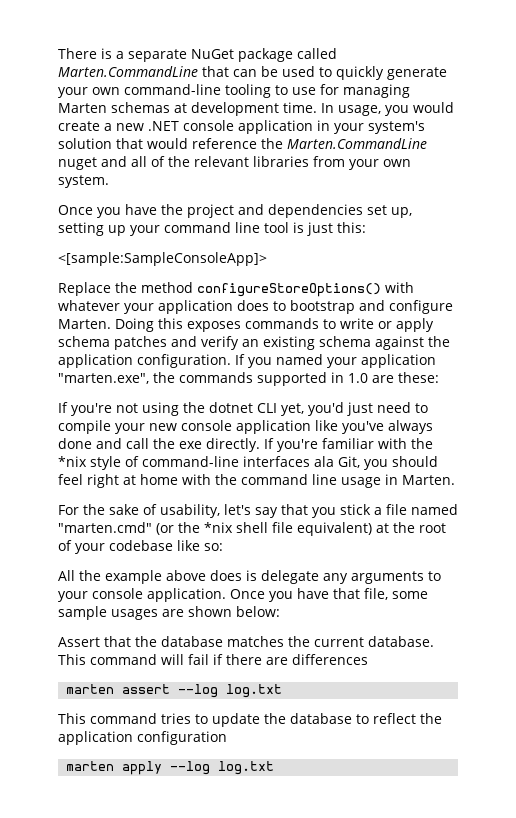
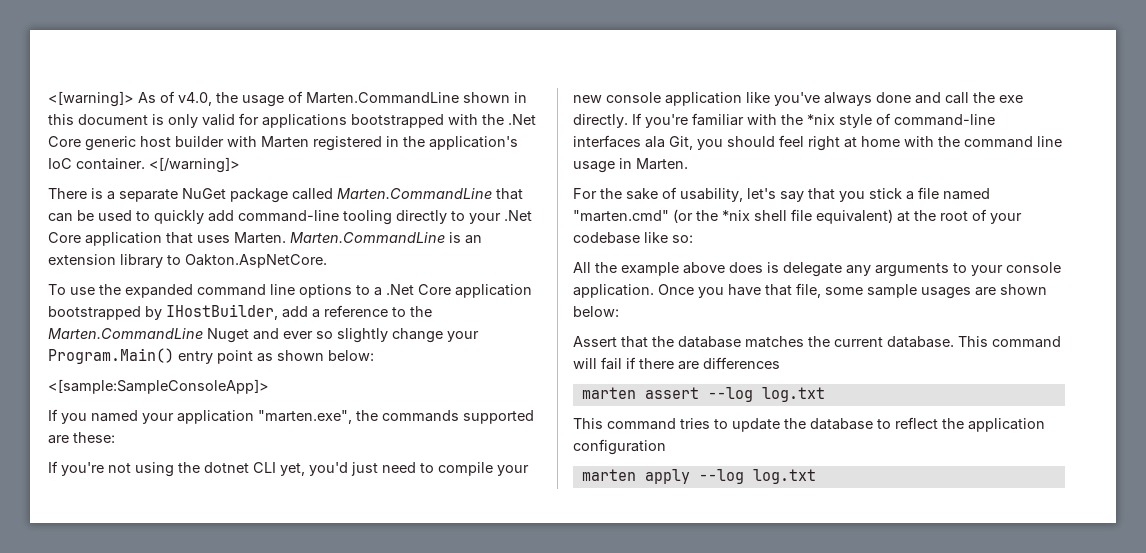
+ <[warning]> As of v4.0, the usage of Marten.CommandLine shown in this document is only valid for applications bootstrapped with the .Net Core generic host builder with Marten registered in the application's IoC container. <[/warning]>
- There is a separate NuGet package called Marten.CommandLine that can be used to quickly generate your own command-line tooling to use for managing Marten schemas at development time. In usage, you would create a new .NET console application in your system's solution that would reference the Marten.CommandLine nuget and all of the relevant libraries from your own system.
- Once you have the project and dependencies set up, setting up your command line tool is just this:
+ There is a separate NuGet package called Marten.CommandLine that can be used to quickly add command-line tooling directly to your .Net Core application that uses Marten. Marten.CommandLine is an extension library to Oakton.AspNetCore.
+ To use the expanded command line options to a .Net Core application bootstrapped by IHostBuilder, add a reference to the Marten.CommandLine Nuget and ever so slightly change your Program.Main() entry point as shown below:
  <[sample:SampleConsoleApp]>
- Replace the method configureStoreOptions() with whatever your application does to bootstrap and configure Marten. Doing this exposes commands to write or apply schema patches and verify an existing schema against the application configuration. If you named your application "marten.exe", the commands supported in 1.0 are these:
+ If you named your application "marten.exe", the commands supported are these:

